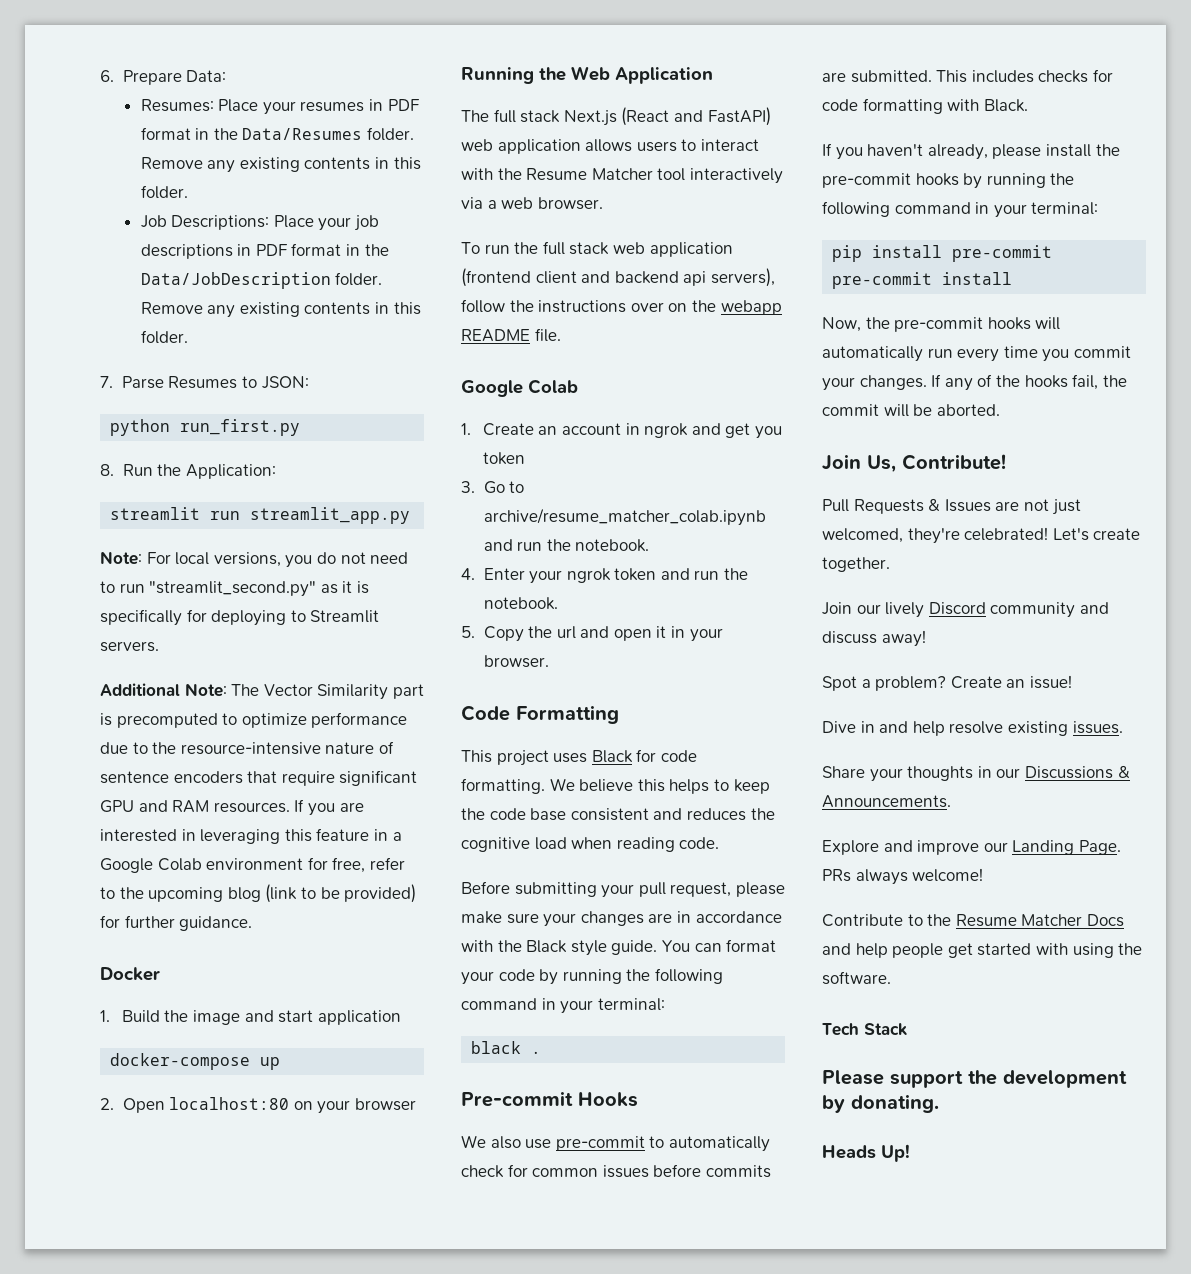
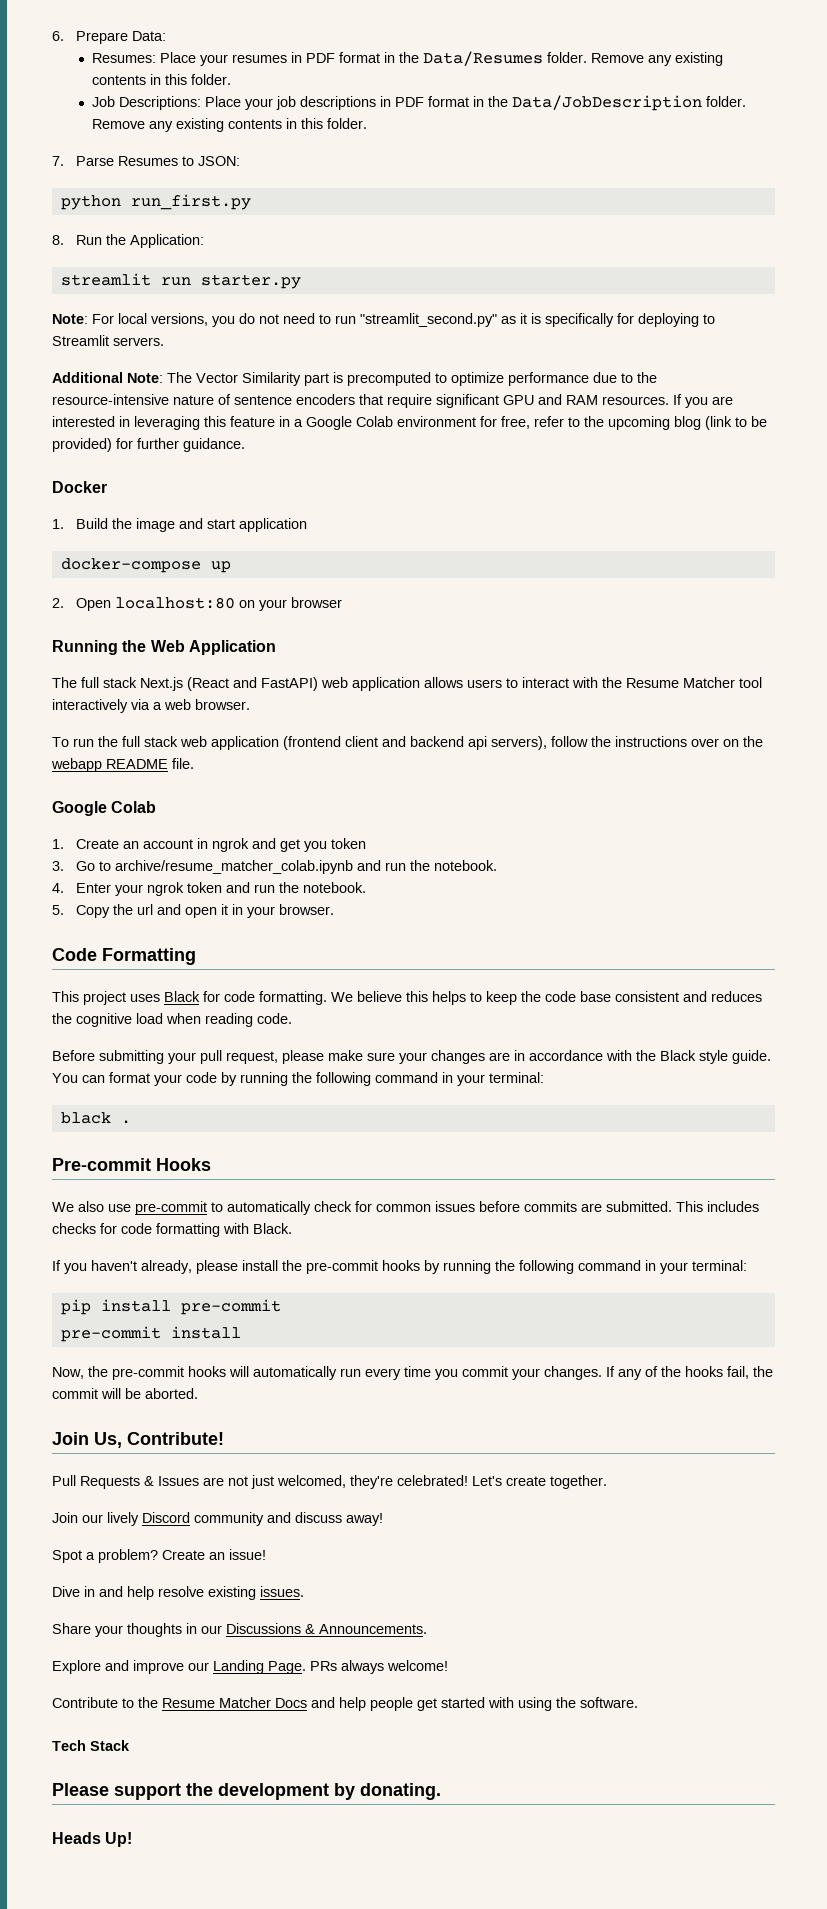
- streamlit run streamlit_app.py
+ streamlit run starter.py

